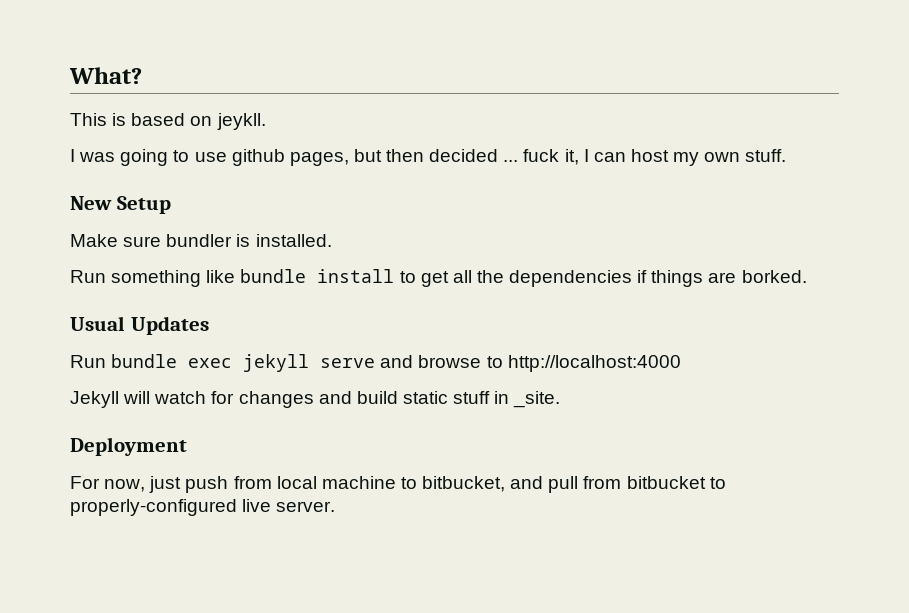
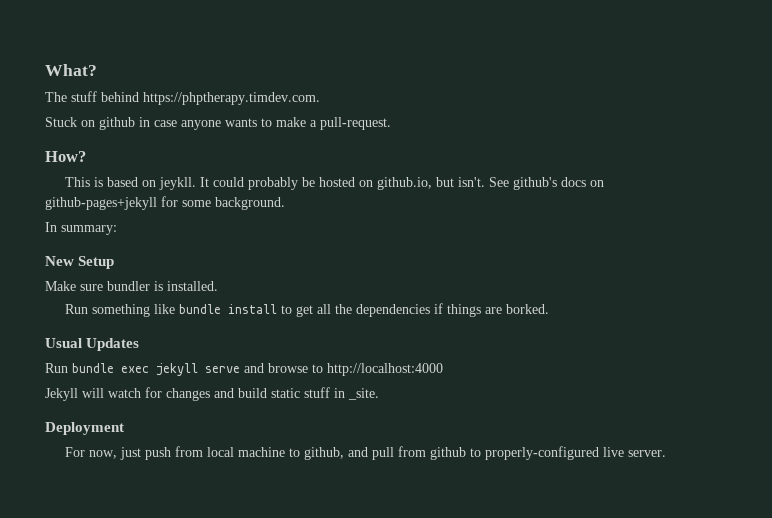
+ The stuff behind https://phptherapy.timdev.com.
+ Stuck on github in case anyone wants to make a pull-request.
+ How?
- This is based on jeykll.
- I was going to use github pages, but then decided ... fuck it, I can host my own stuff.
+ This is based on jeykll. It could probably be hosted on github.io, but isn't. See github's docs on github-pages+jekyll for some background.
+ In summary:
- For now, just push from local machine to bitbucket, and pull from bitbucket to properly-configured live server.
+ For now, just push from local machine to github, and pull from github to properly-configured live server.

